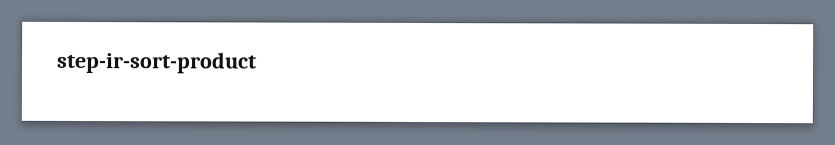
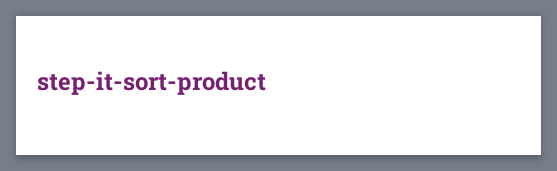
- step-ir-sort-product
+ step-it-sort-product

